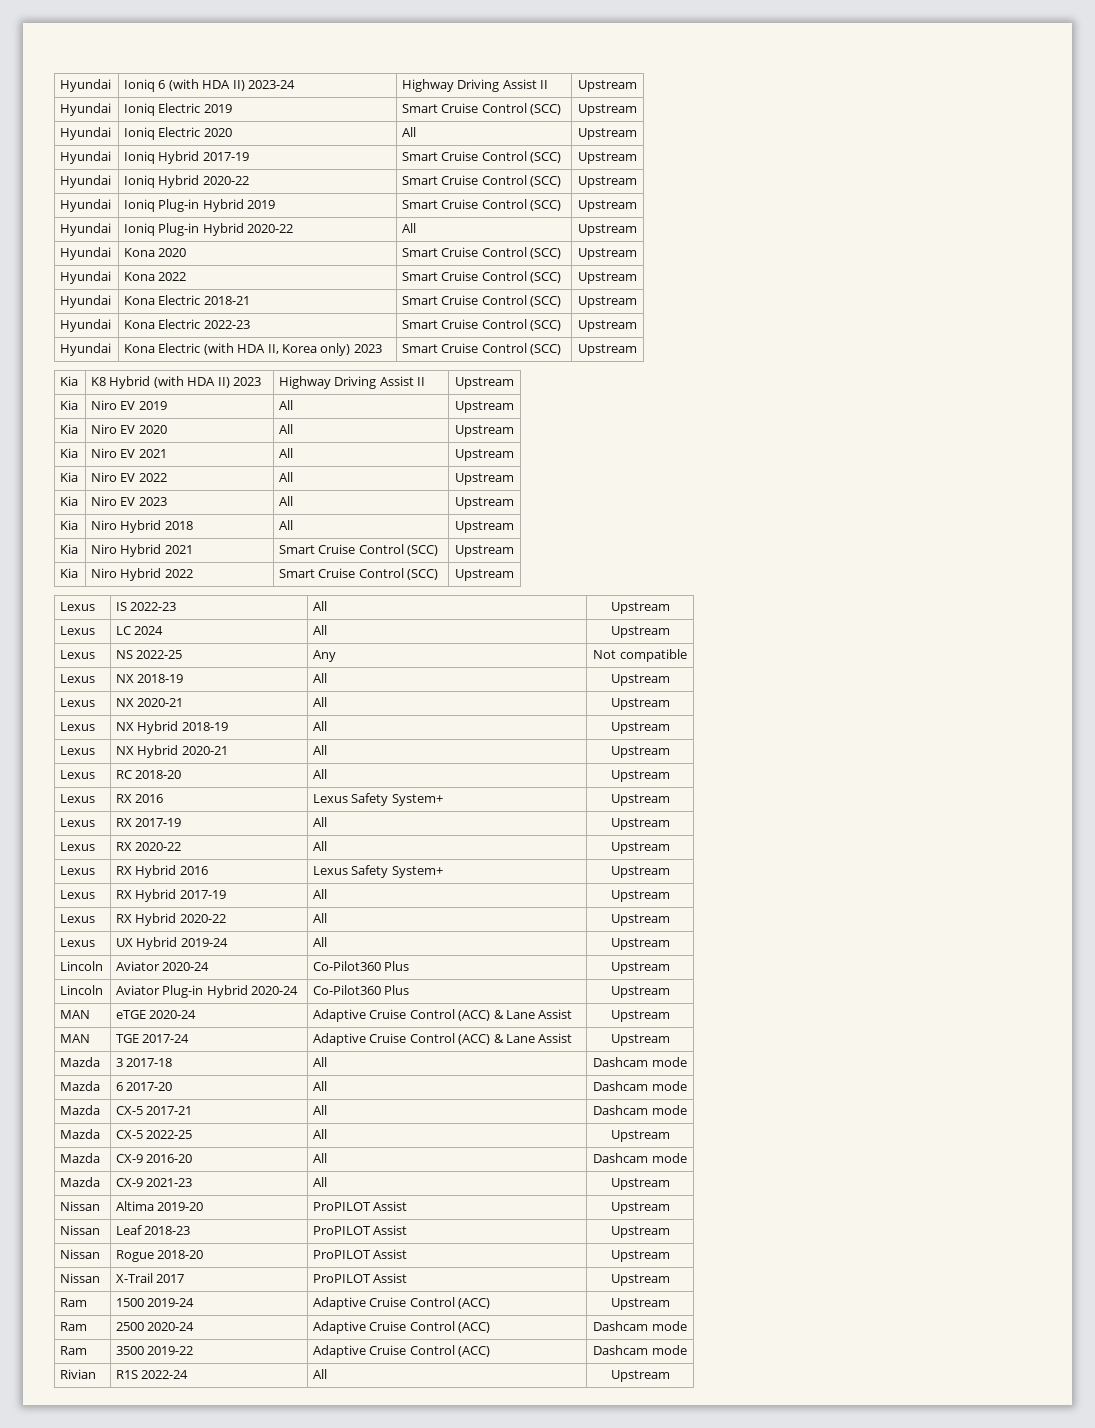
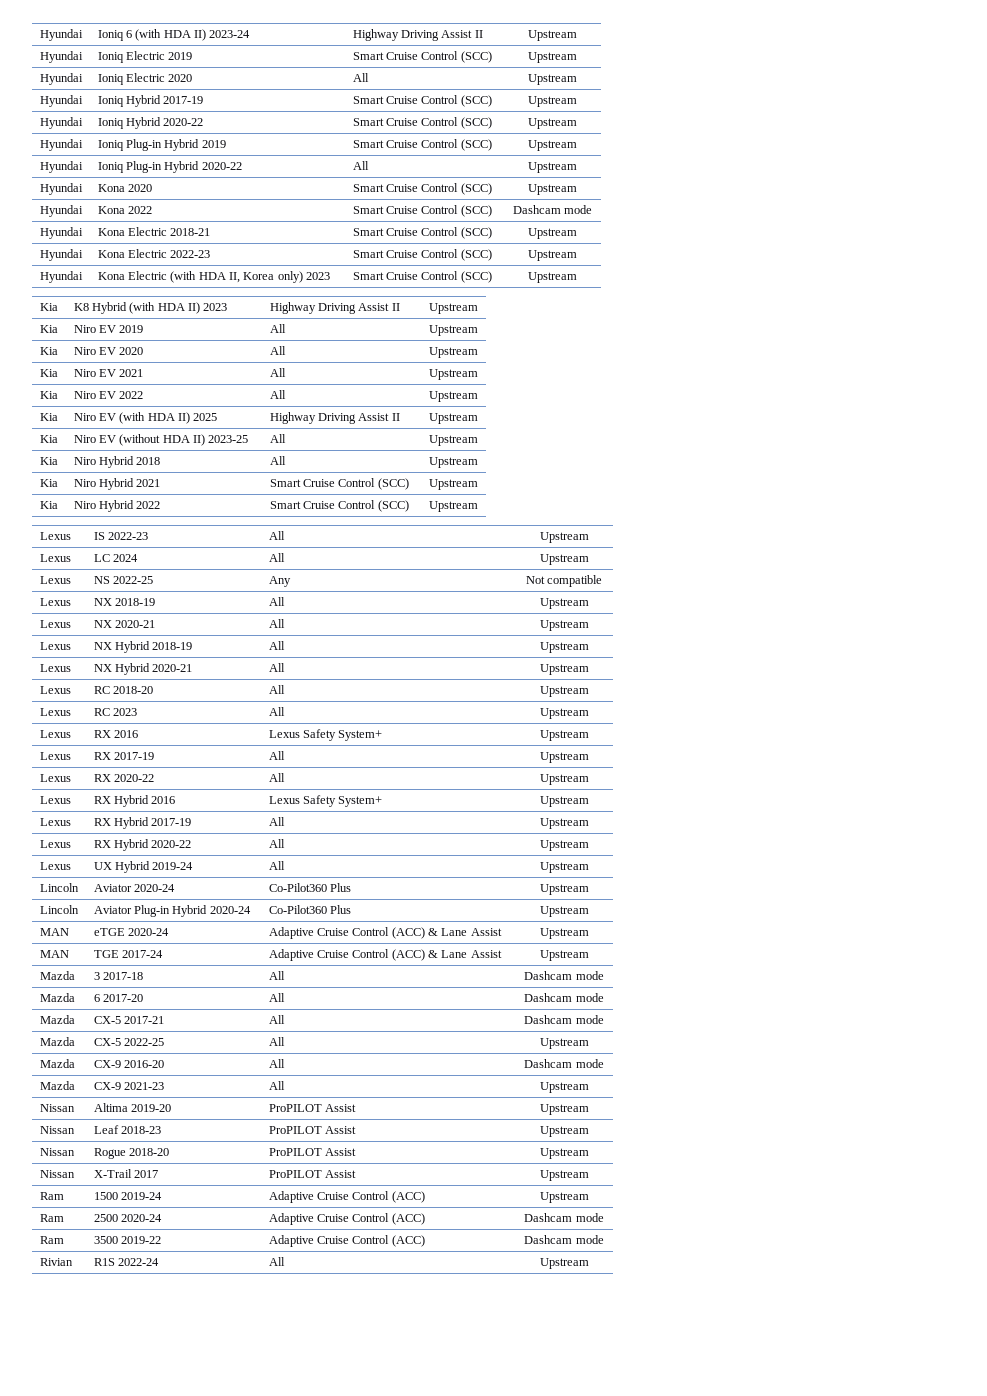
- Hyundai | Kona 2022 | Smart Cruise Control (SCC) | Upstream
+ Hyundai | Kona 2022 | Smart Cruise Control (SCC) | Dashcam mode
- Kia | Niro EV 2023 | All | Upstream
+ Kia | Niro EV (with HDA II) 2025 | Highway Driving Assist II | Upstream
+ Kia | Niro EV (without HDA II) 2023-25 | All | Upstream
+ Lexus | RC 2023 | All | Upstream

